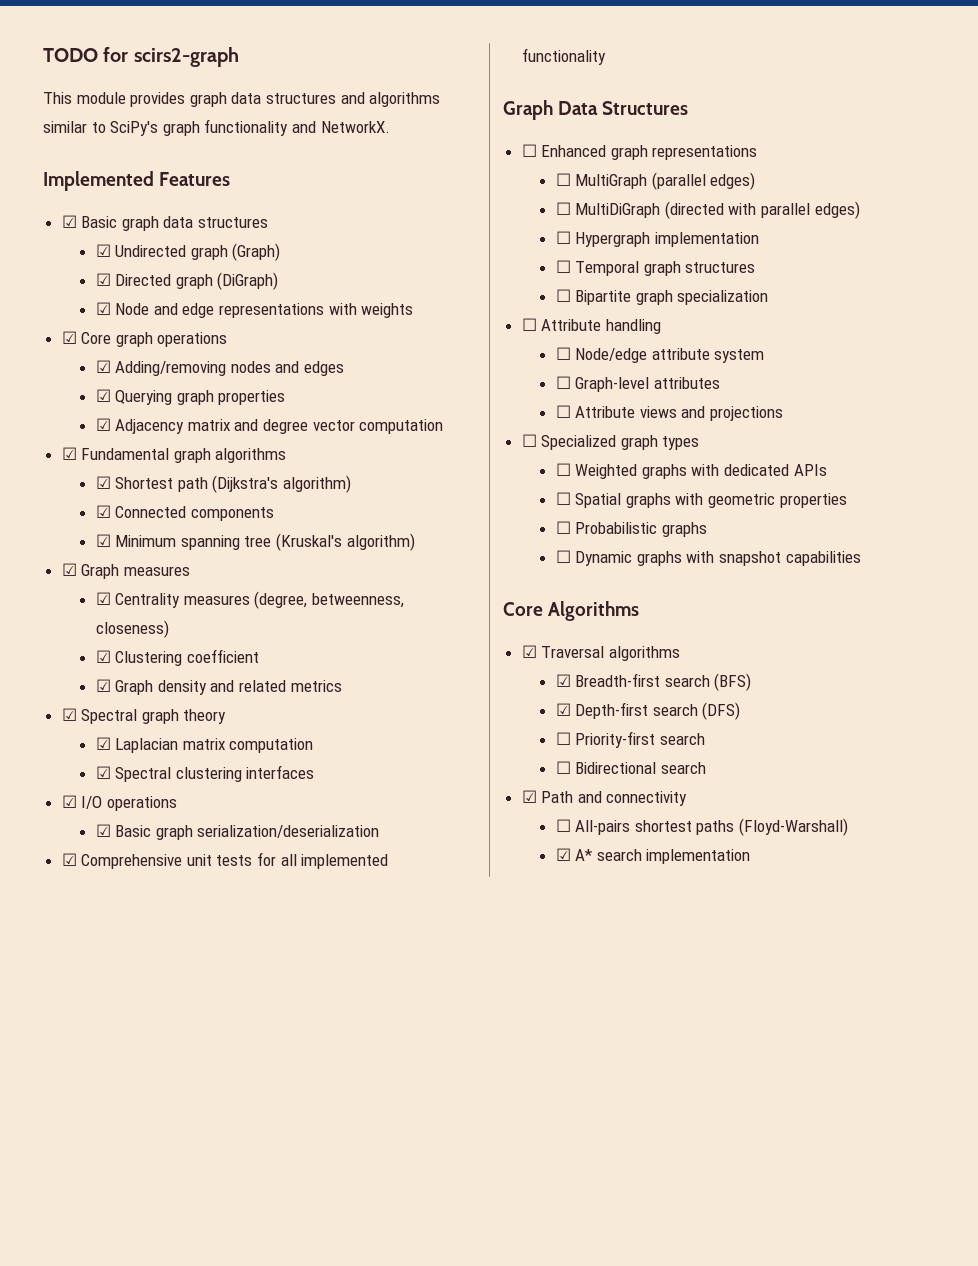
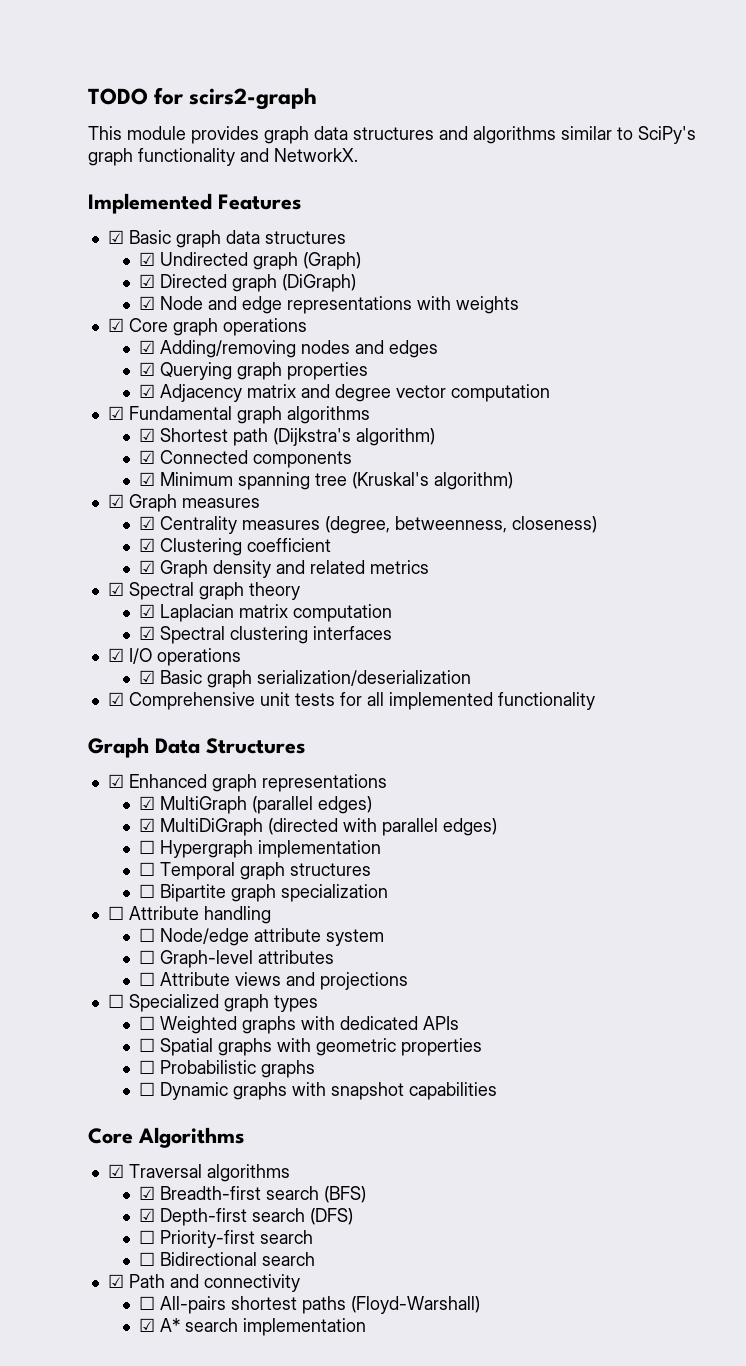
- ☐ Enhanced graph representations
+ ☑ Enhanced graph representations
- ☐ MultiGraph (parallel edges)
+ ☑ MultiGraph (parallel edges)
- ☐ MultiDiGraph (directed with parallel edges)
+ ☑ MultiDiGraph (directed with parallel edges)

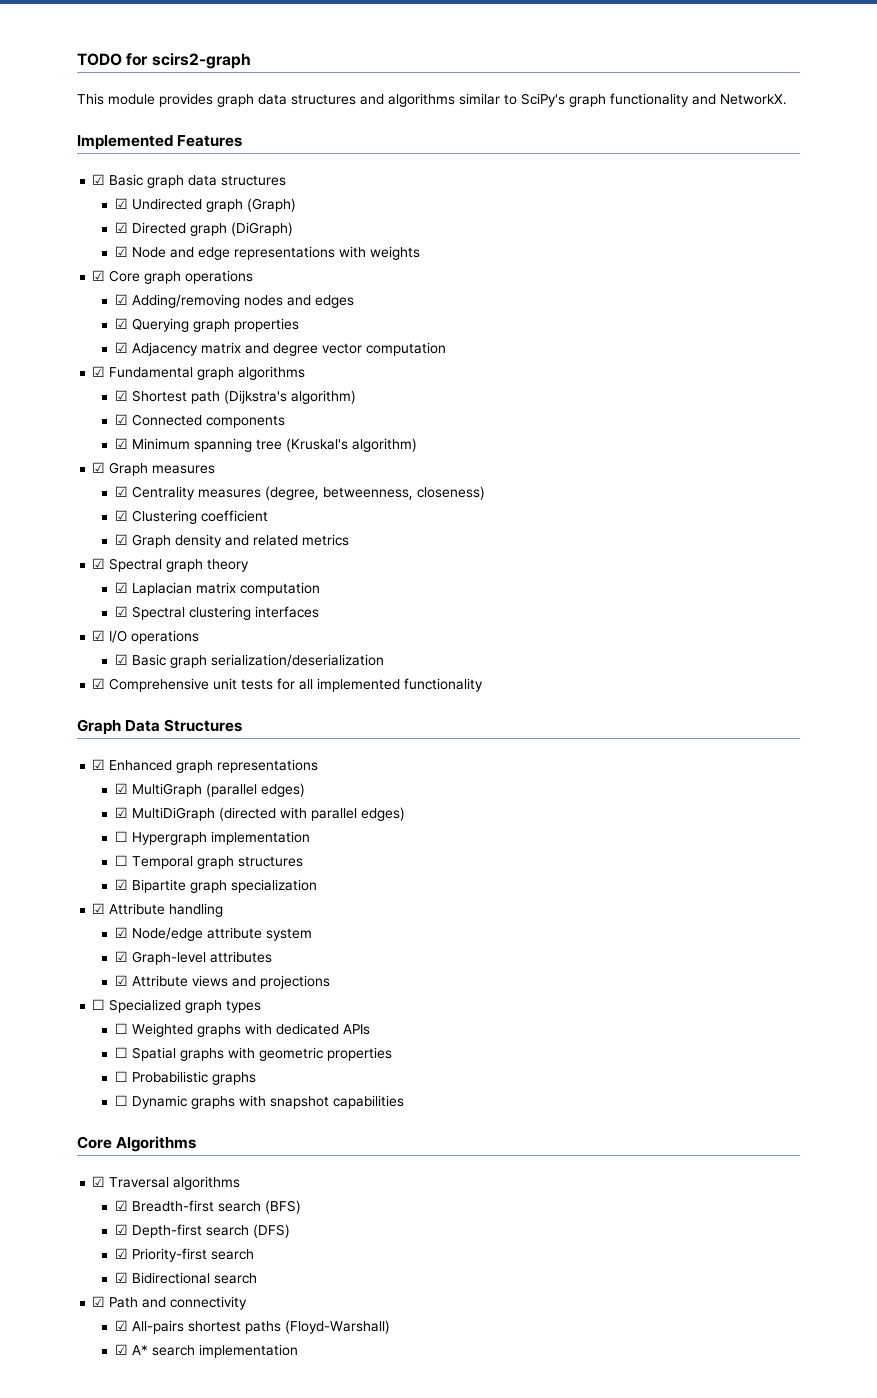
- ☐ Bipartite graph specialization
+ ☑ Bipartite graph specialization
- ☐ Attribute handling
+ ☑ Attribute handling
- ☐ Node/edge attribute system
+ ☑ Node/edge attribute system
- ☐ Graph-level attributes
+ ☑ Graph-level attributes
- ☐ Attribute views and projections
+ ☑ Attribute views and projections
- ☐ Priority-first search
+ ☑ Priority-first search
- ☐ Bidirectional search
+ ☑ Bidirectional search
- ☐ All-pairs shortest paths (Floyd-Warshall)
+ ☑ All-pairs shortest paths (Floyd-Warshall)

